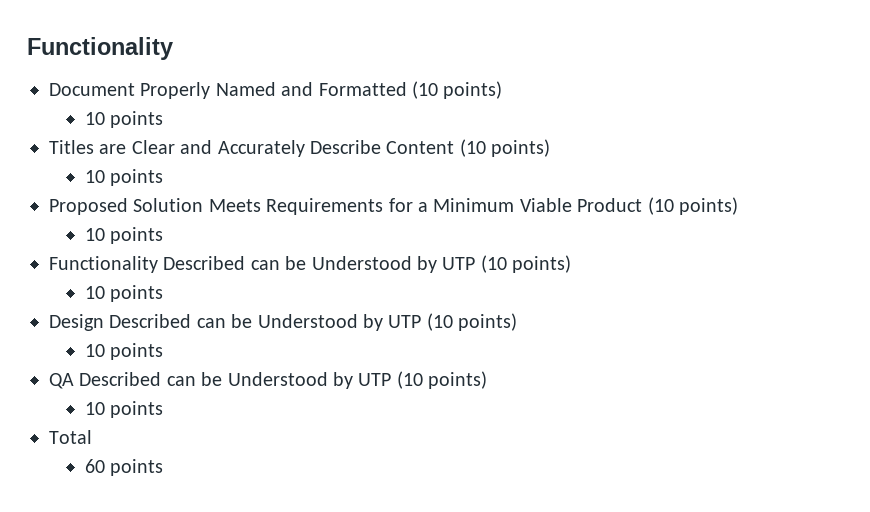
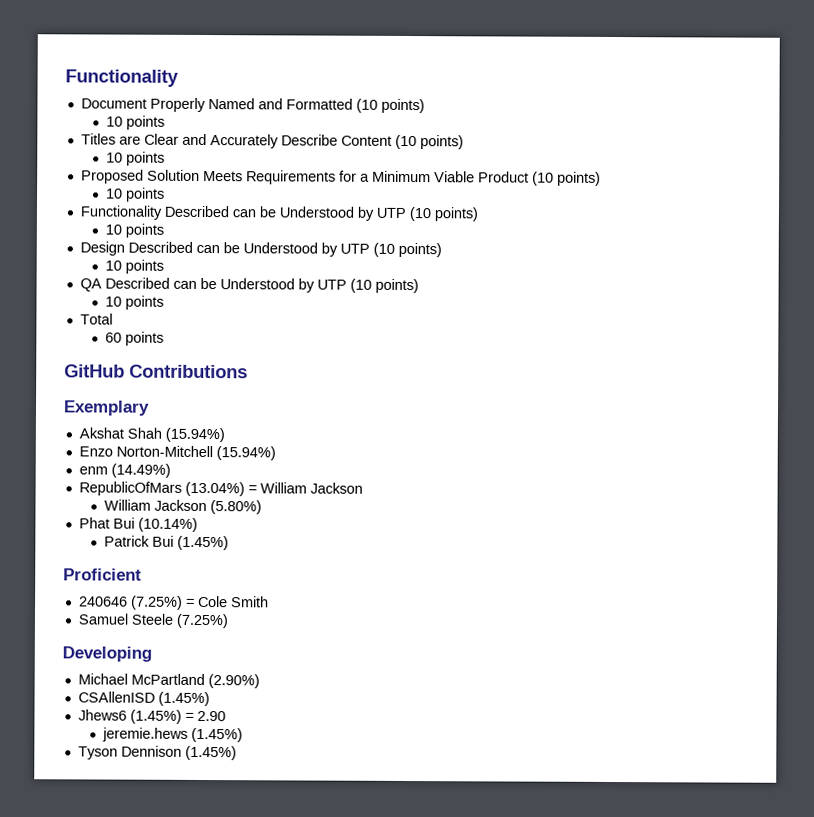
+ GitHub Contributions
+ Exemplary
+ Akshat Shah (15.94%)
+ Enzo Norton-Mitchell (15.94%)
+ enm (14.49%)
+ RepublicOfMars (13.04%) = William Jackson
+ William Jackson (5.80%)
+ Phat Bui (10.14%)
+ Patrick Bui (1.45%)
+ Proficient
+ 240646 (7.25%) = Cole Smith
+ Samuel Steele (7.25%)
+ Developing
+ Michael McPartland (2.90%)
+ CSAllenISD (1.45%)
+ Jhews6 (1.45%) = 2.90
+ jeremie.hews (1.45%)
+ Tyson Dennison (1.45%)

